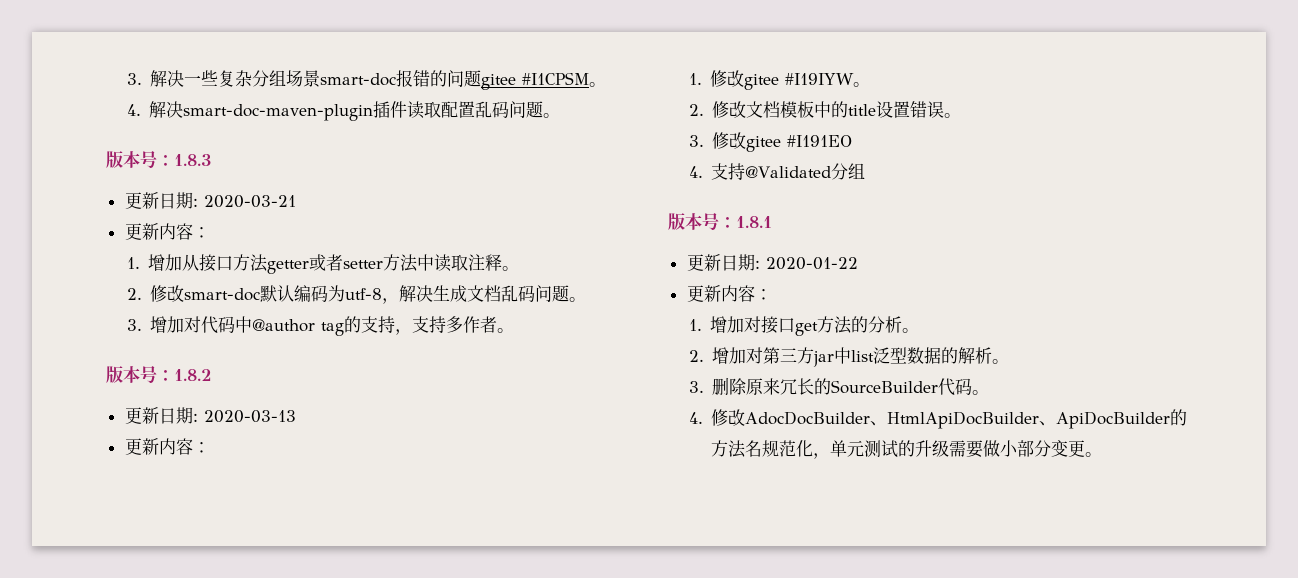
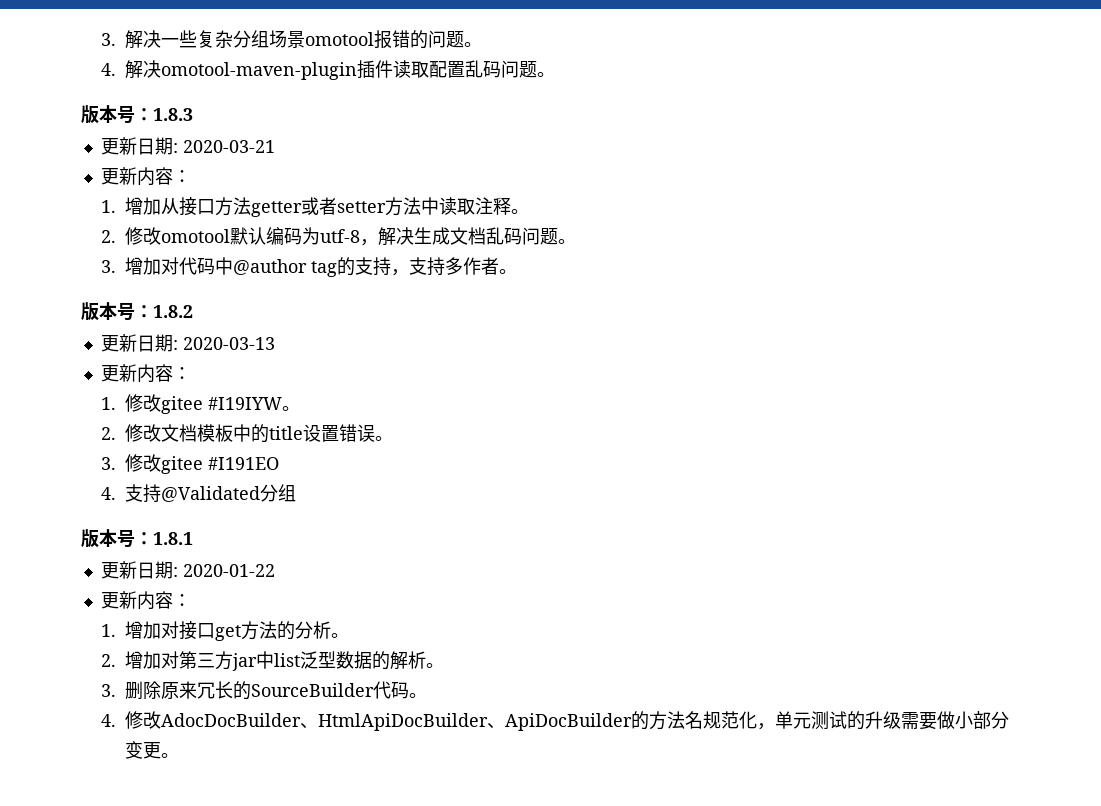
- 3.解决一些复杂分组场景smart-doc报错的问题gitee #I1CPSM。
+ 3.解决一些复杂分组场景omotool报错的问题。
- 4.解决smart-doc-maven-plugin插件读取配置乱码问题。
+ 4.解决omotool-maven-plugin插件读取配置乱码问题。
- 2.修改smart-doc默认编码为utf-8，解决生成文档乱码问题。
+ 2.修改omotool默认编码为utf-8，解决生成文档乱码问题。

